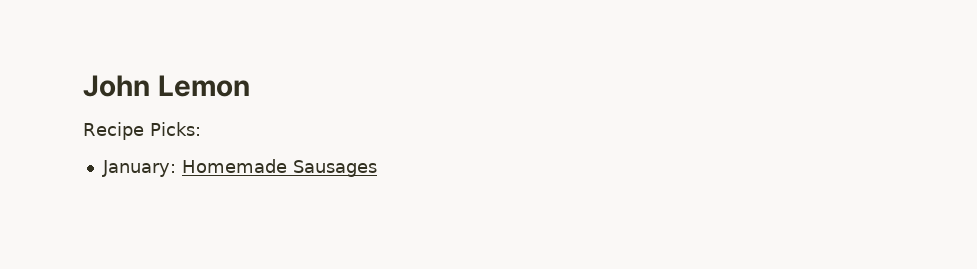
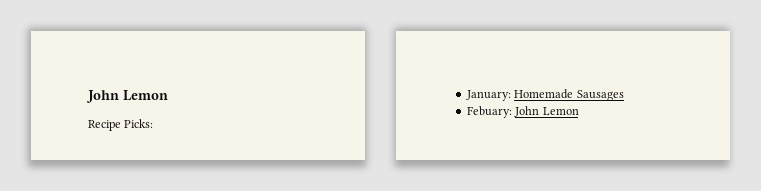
+ Febuary: John Lemon

